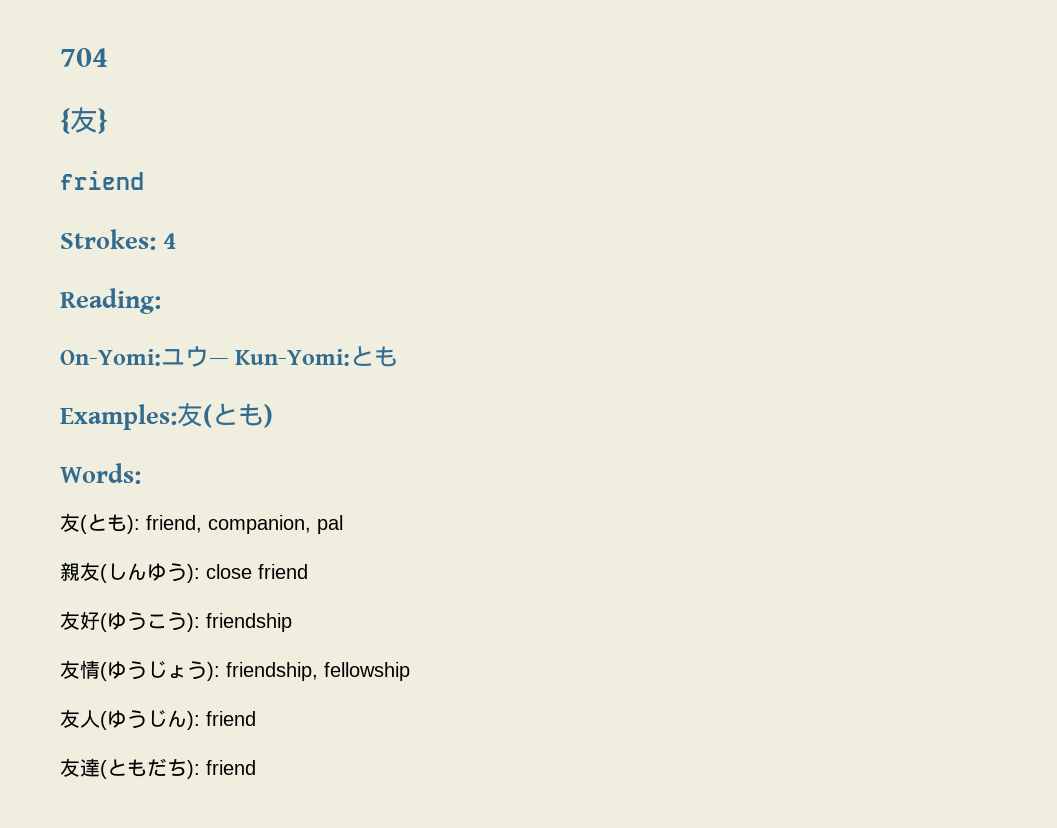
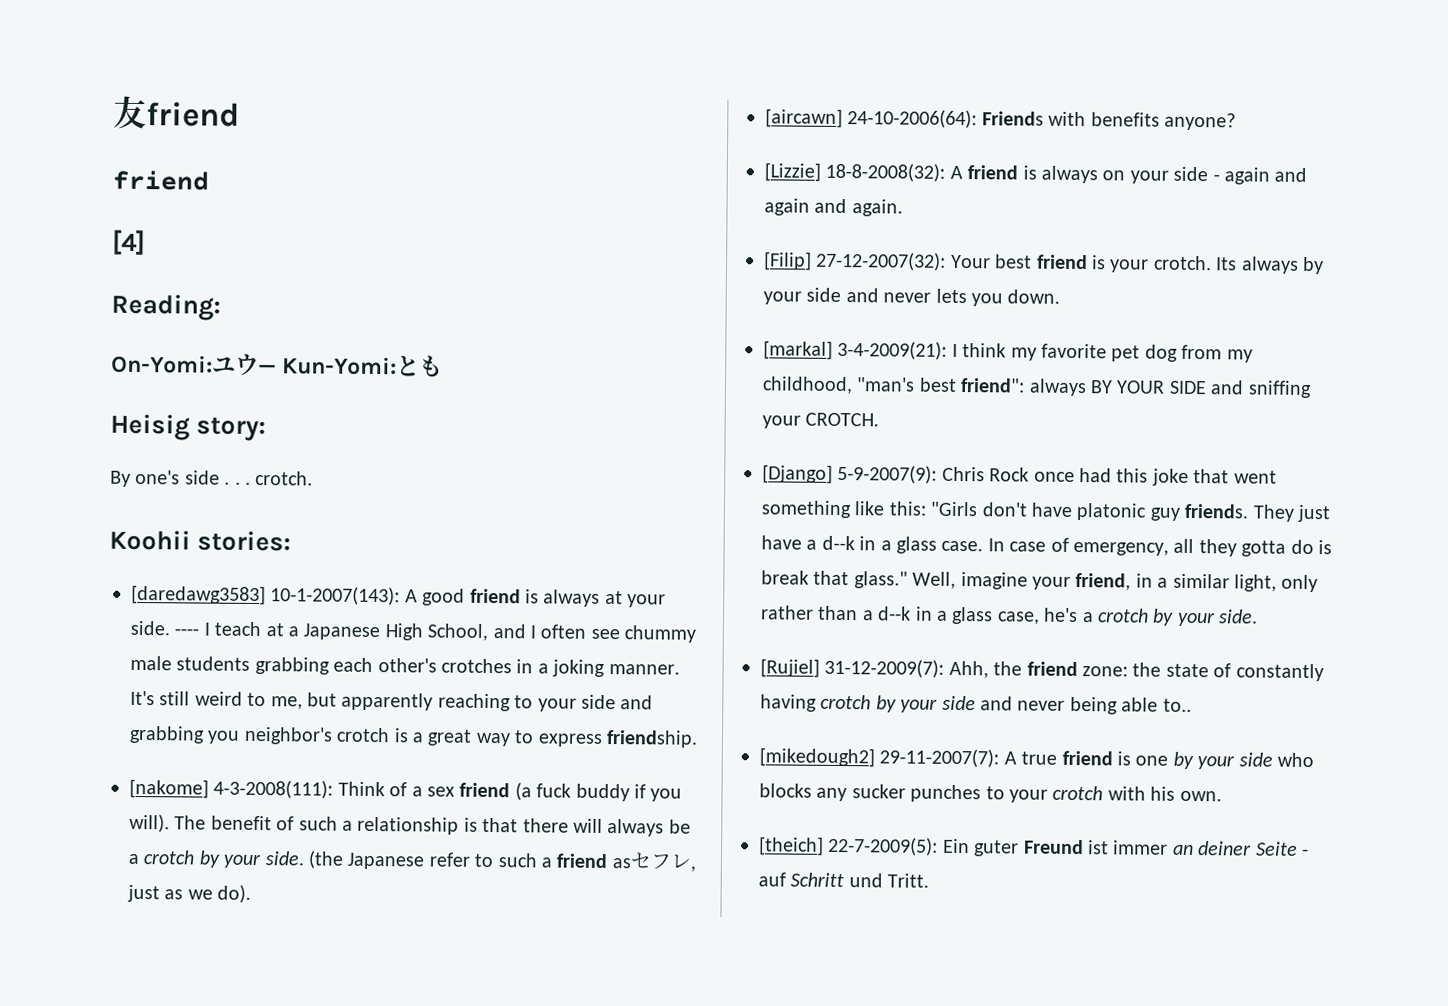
- 704
- {友}
+ 友friend
  friend
- Strokes: 4
+ [4]
- Examples:友(とも)
- Words:
- 友(とも): friend, companion, pal
- 親友(しんゆう): close friend
- 友好(ゆうこう): friendship
- 友情(ゆうじょう): friendship, fellowship
- 友人(ゆうじん): friend
- 友達(ともだち): friend
+ Heisig story:
+ By one's side . . . crotch.
+ Koohii stories:
+ [daredawg3583] 10-1-2007(143): A good friend is always at your side. ---- I teach at a Japanese High School, and I often see chummy male students grabbing each other's crotches in a joking manner. It's still weird to me, but apparently reaching to your side and grabbing you neighbor's crotch is a great way to express friendship.
+ [nakome] 4-3-2008(111): Think of a sex friend (a fuck buddy if you will). The benefit of such a relationship is that there will always be a crotch by your side. (the Japanese refer to such a friend asセフレ, just as we do).
+ [aircawn] 24-10-2006(64): Friends with benefits anyone?
+ [Lizzie] 18-8-2008(32): A friend is always on your side - again and again and again.
+ [Filip] 27-12-2007(32): Your best friend is your crotch. Its always by your side and never lets you down.
+ [markal] 3-4-2009(21): I think my favorite pet dog from my childhood, "man's best friend": always BY YOUR SIDE and sniffing your CROTCH.
+ [Django] 5-9-2007(9): Chris Rock once had this joke that went something like this: "Girls don't have platonic guy friends. They just have a d--k in a glass case. In case of emergency, all they gotta do is break that glass." Well, imagine your friend, in a similar light, only rather than a d--k in a glass case, he's a crotch by your side.
+ [Rujiel] 31-12-2009(7): Ahh, the friend zone: the state of constantly having crotch by your side and never being able to..
+ [mikedough2] 29-11-2007(7): A true friend is one by your side who blocks any sucker punches to your crotch with his own.
+ [theich] 22-7-2009(5): Ein guter Freund ist immer an deiner Seite - auf Schritt und Tritt.

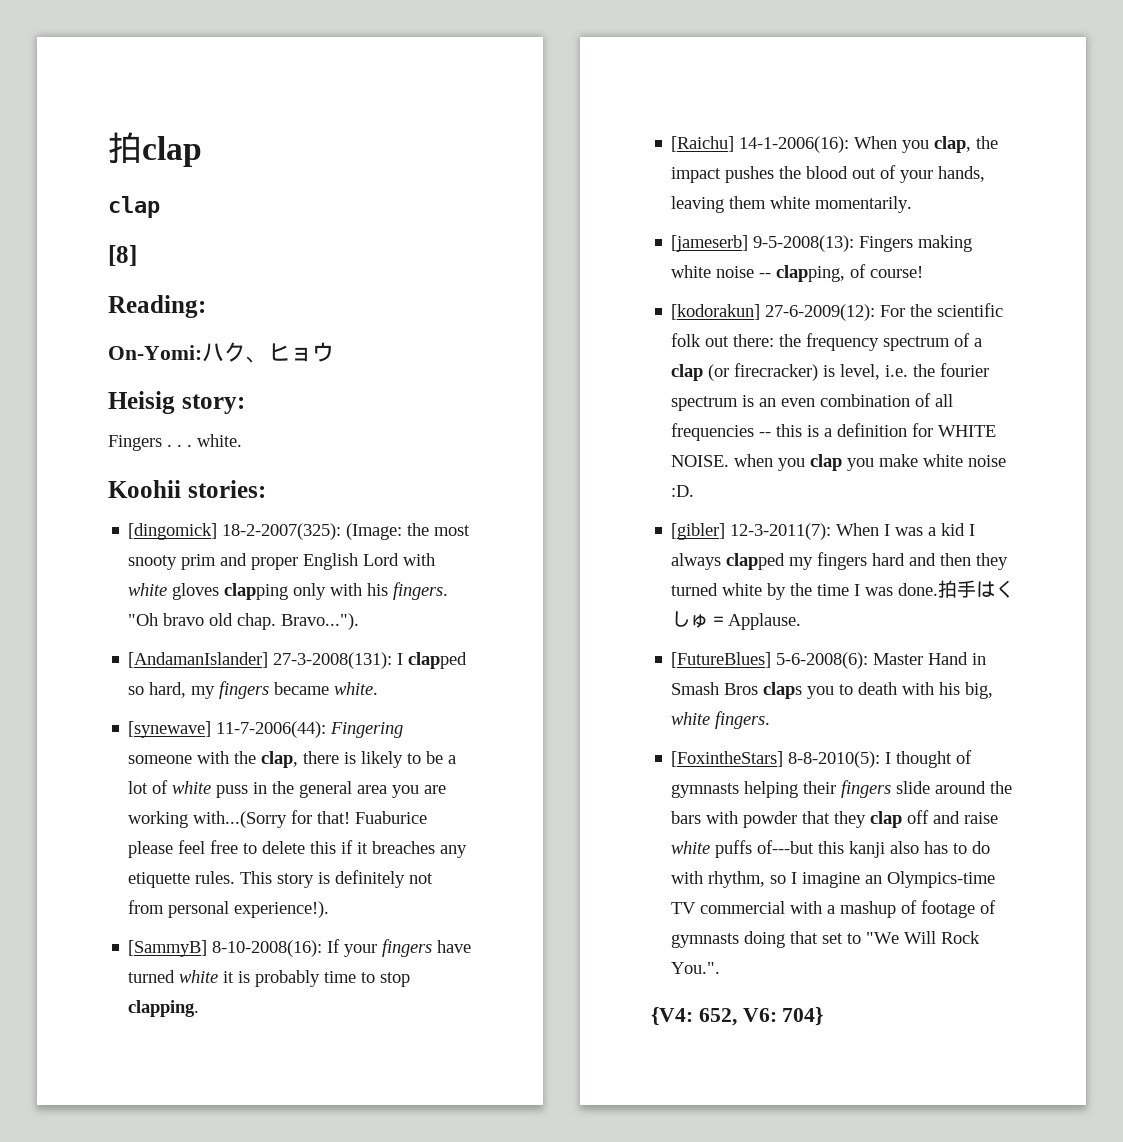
- 友friend
- friend
- [4]
+ 拍clap
+ clap
+ [8]
- On-Yomi:ユウ— Kun-Yomi:とも
+ On-Yomi:ハク、ヒョウ
- By one's side . . . crotch.
+ Fingers . . . white.
- [daredawg3583] 10-1-2007(143): A good friend is always at your side. ---- I teach at a Japanese High School, and I often see chummy male students grabbing each other's crotches in a joking manner. It's still weird to me, but apparently reaching to your side and grabbing you neighbor's crotch is a great way to express friendship.
- [nakome] 4-3-2008(111): Think of a sex friend (a fuck buddy if you will). The benefit of such a relationship is that there will always be a crotch by your side. (the Japanese refer to such a friend asセフレ, just as we do).
- [aircawn] 24-10-2006(64): Friends with benefits anyone?
- [Lizzie] 18-8-2008(32): A friend is always on your side - again and again and again.
- [Filip] 27-12-2007(32): Your best friend is your crotch. Its always by your side and never lets you down.
- [markal] 3-4-2009(21): I think my favorite pet dog from my childhood, "man's best friend": always BY YOUR SIDE and sniffing your CROTCH.
- [Django] 5-9-2007(9): Chris Rock once had this joke that went something like this: "Girls don't have platonic guy friends. They just have a d--k in a glass case. In case of emergency, all they gotta do is break that glass." Well, imagine your friend, in a similar light, only rather than a d--k in a glass case, he's a crotch by your side.
- [Rujiel] 31-12-2009(7): Ahh, the friend zone: the state of constantly having crotch by your side and never being able to..
- [mikedough2] 29-11-2007(7): A true friend is one by your side who blocks any sucker punches to your crotch with his own.
- [theich] 22-7-2009(5): Ein guter Freund ist immer an deiner Seite - auf Schritt und Tritt.
+ [dingomick] 18-2-2007(325): (Image: the most snooty prim and proper English Lord with white gloves clapping only with his fingers. "Oh bravo old chap. Bravo...").
+ [AndamanIslander] 27-3-2008(131): I clapped so hard, my fingers became white.
+ [synewave] 11-7-2006(44): Fingering someone with the clap, there is likely to be a lot of white puss in the general area you are working with...(Sorry for that! Fuaburice please feel free to delete this if it breaches any etiquette rules. This story is definitely not from personal experience!).
+ [SammyB] 8-10-2008(16): If your fingers have turned white it is probably time to stop clapping.
+ [Raichu] 14-1-2006(16): When you clap, the impact pushes the blood out of your hands, leaving them white momentarily.
+ [jameserb] 9-5-2008(13): Fingers making white noise -- clapping, of course!
+ [kodorakun] 27-6-2009(12): For the scientific folk out there: the frequency spectrum of a clap (or firecracker) is level, i.e. the fourier spectrum is an even combination of all frequencies -- this is a definition for WHITE NOISE. when you clap you make white noise :D.
+ [gibler] 12-3-2011(7): When I was a kid I always clapped my fingers hard and then they turned white by the time I was done.拍手はくしゅ＝Applause.
+ [FutureBlues] 5-6-2008(6): Master Hand in Smash Bros claps you to death with his big, white fingers.
+ [FoxintheStars] 8-8-2010(5): I thought of gymnasts helping their fingers slide around the bars with powder that they clap off and raise white puffs of---but this kanji also has to do with rhythm, so I imagine an Olympics-time TV commercial with a mashup of footage of gymnasts doing that set to "We Will Rock You.".
+ {V4: 652, V6: 704}

